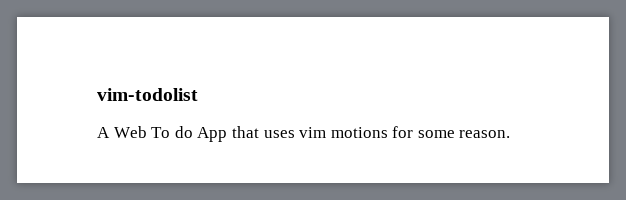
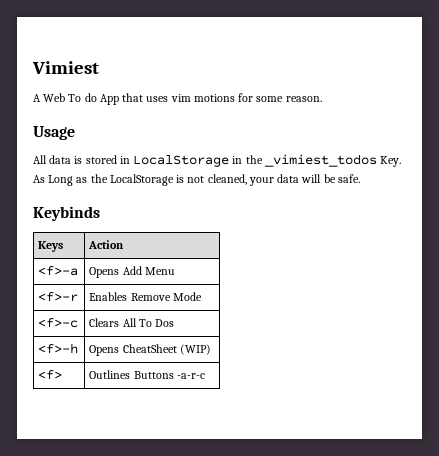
- vim-todolist
+ Vimiest
+ Usage
+ All data is stored in LocalStorage in the _vimiest_todos Key. As Long as the LocalStorage is not cleaned, your data will be safe.
+ Keybinds
+ Keys | Action
+ <f>-a | Opens Add Menu
+ <f>-r | Enables Remove Mode
+ <f>-c | Clears All To Dos
+ <f>-h | Opens CheatSheet (WIP)
+ <f> | Outlines Buttons -a-r-c

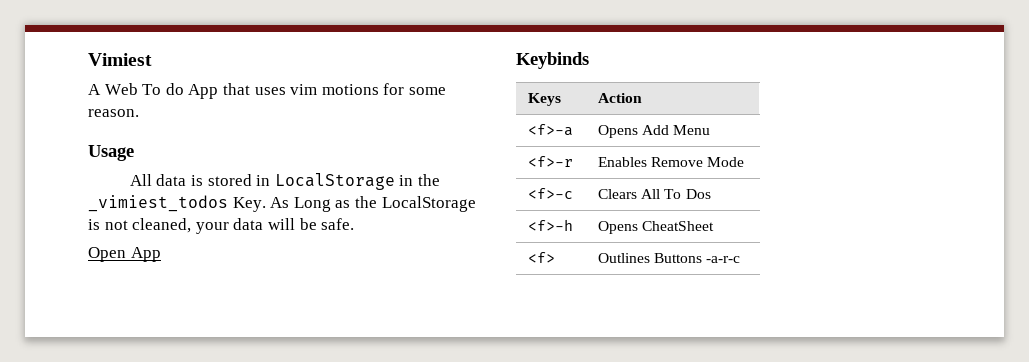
+ Open App
- <f>-h | Opens CheatSheet (WIP)
+ <f>-h | Opens CheatSheet

